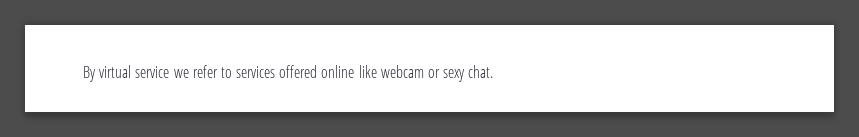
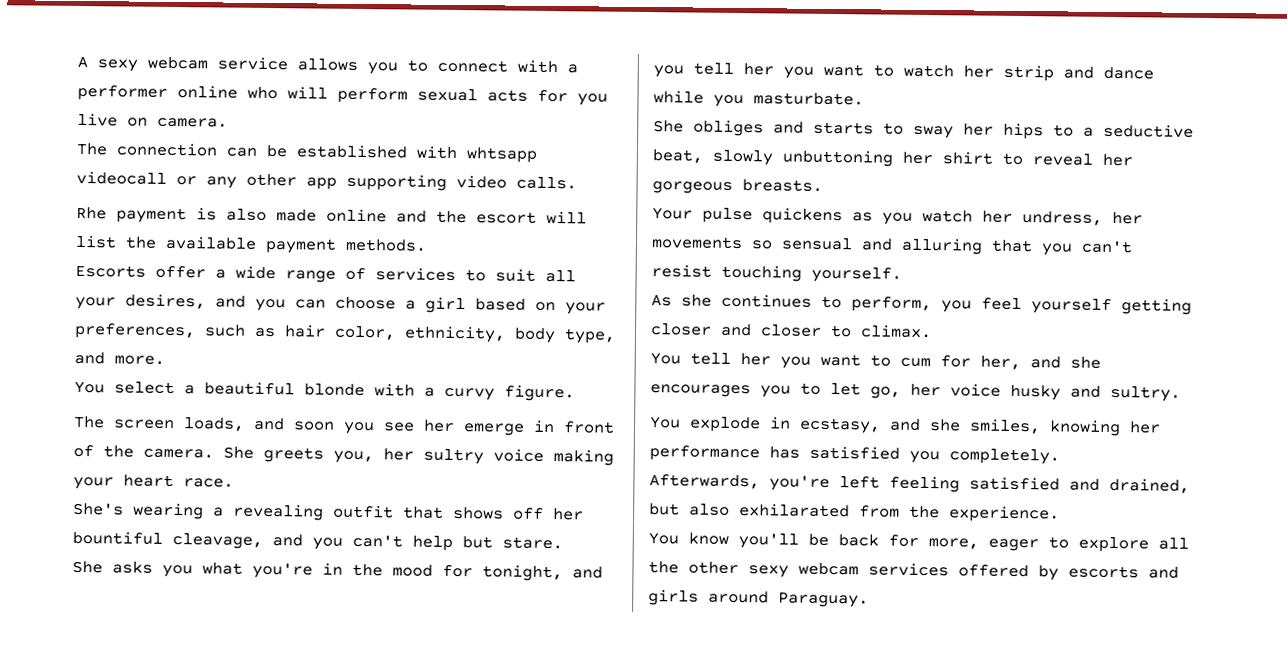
- By virtual service we refer to services offered online like webcam or sexy chat.
+ A sexy webcam service allows you to connect with a performer online who will perform sexual acts for you live on camera.
+ The connection can be established with whtsapp videocall or any other app supporting video calls.
+ Rhe payment is also made online and the escort will list the available payment methods.
+ Escorts offer a wide range of services to suit all your desires, and you can choose a girl based on your preferences, such as hair color, ethnicity, body type, and more.
+ You select a beautiful blonde with a curvy figure.
+ The screen loads, and soon you see her emerge in front of the camera. She greets you, her sultry voice making your heart race.
+ She's wearing a revealing outfit that shows off her bountiful cleavage, and you can't help but stare.
+ She asks you what you're in the mood for tonight, and you tell her you want to watch her strip and dance while you masturbate.
+ She obliges and starts to sway her hips to a seductive beat, slowly unbuttoning her shirt to reveal her gorgeous breasts.
+ Your pulse quickens as you watch her undress, her movements so sensual and alluring that you can't resist touching yourself.
+ As she continues to perform, you feel yourself getting closer and closer to climax.
+ You tell her you want to cum for her, and she encourages you to let go, her voice husky and sultry.
+ You explode in ecstasy, and she smiles, knowing her performance has satisfied you completely.
+ Afterwards, you're left feeling satisfied and drained, but also exhilarated from the experience.
+ You know you'll be back for more, eager to explore all the other sexy webcam services offered by escorts and girls around Paraguay.

